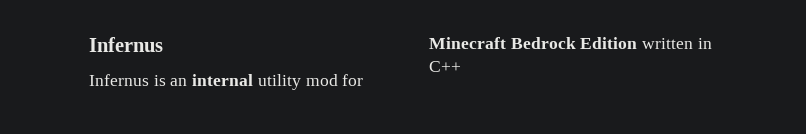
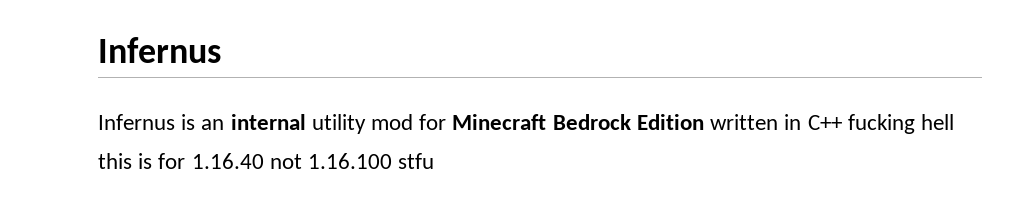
- Infernus is an internal utility mod for Minecraft Bedrock Edition written in C++
+ Infernus is an internal utility mod for Minecraft Bedrock Edition written in C++ fucking hell this is for 1.16.40 not 1.16.100 stfu

